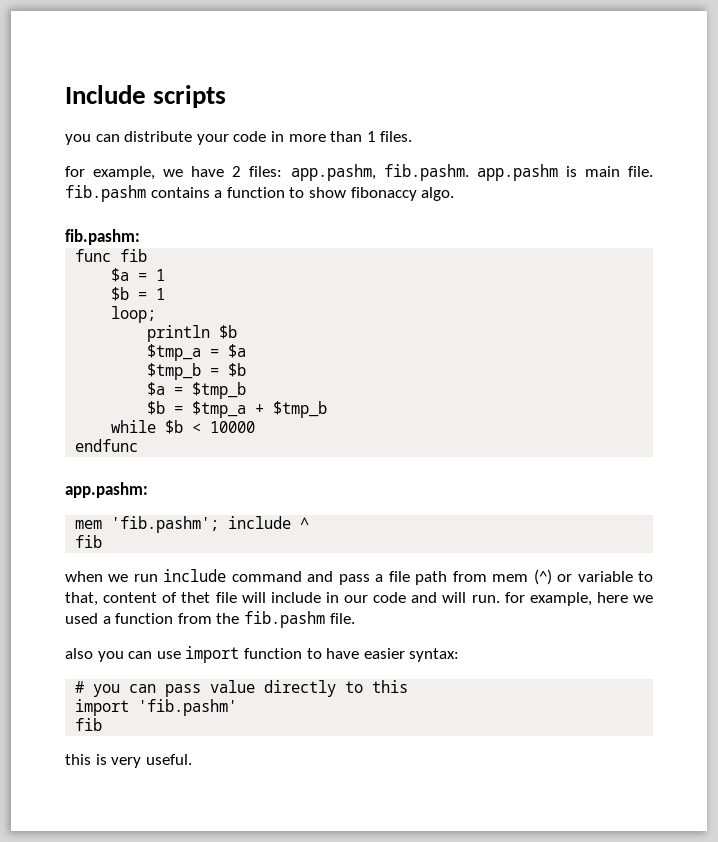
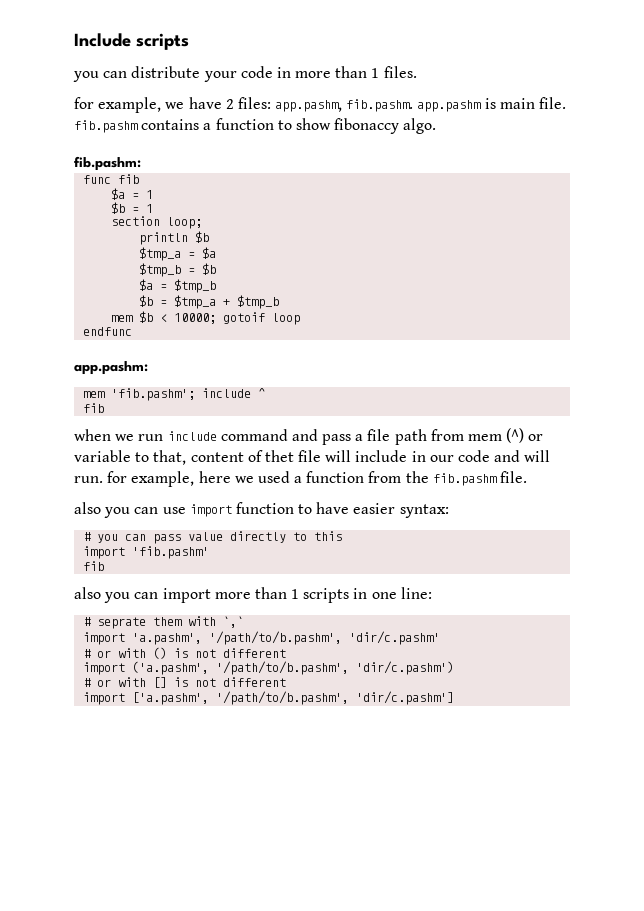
- loop;
+ section loop;
- while $b < 10000
+ mem $b < 10000; gotoif loop
- this is very useful.
+ also you can import more than 1 scripts in one line:
+ # seprate them with `,`
+ import 'a.pashm', '/path/to/b.pashm', 'dir/c.pashm'
+ # or with () is not different
+ import ('a.pashm', '/path/to/b.pashm', 'dir/c.pashm')
+ # or with [] is not different
+ import ['a.pashm', '/path/to/b.pashm', 'dir/c.pashm']

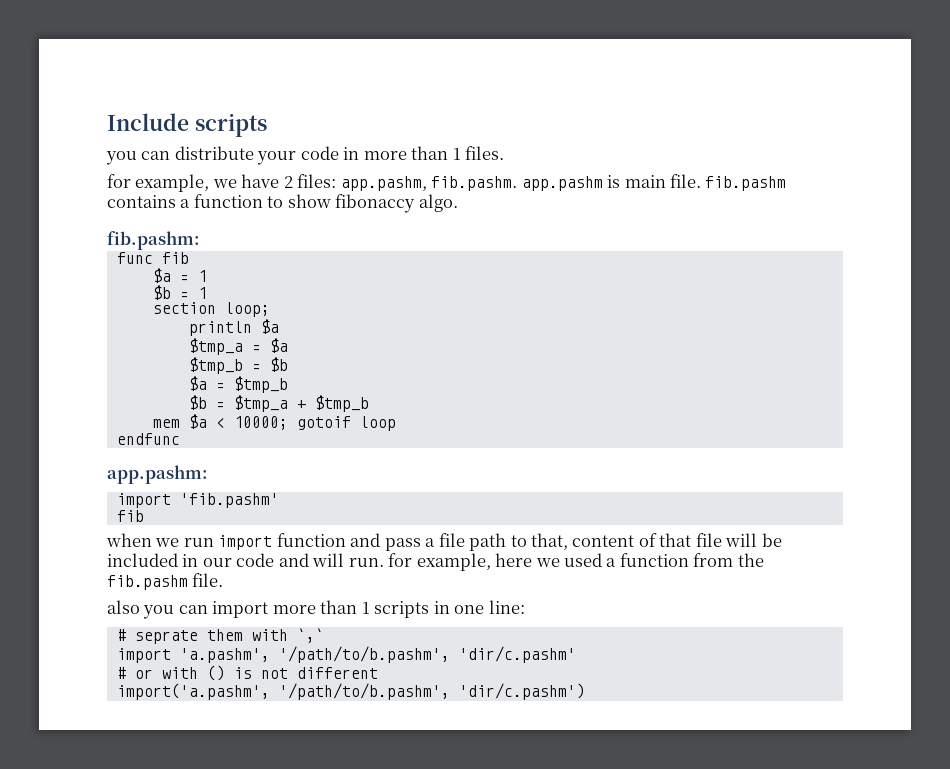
- println $b
+ println $a
- mem $b < 10000; gotoif loop
+ mem $a < 10000; gotoif loop
- mem 'fib.pashm'; include ^
+ import 'fib.pashm'
- when we run include command and pass a file path from mem (^) or variable to that, content of thet file will include in our code and will run. for example, here we used a function from the fib.pashm file.
+ when we run import function and pass a file path to that, content of that file will be included in our code and will run. for example, here we used a function from the fib.pashm file.
- also you can use import function to have easier syntax:
- # you can pass value directly to this
- import 'fib.pashm'
- fib
- import ('a.pashm', '/path/to/b.pashm', 'dir/c.pashm')
+ import('a.pashm', '/path/to/b.pashm', 'dir/c.pashm')
- # or with [] is not different
- import ['a.pashm', '/path/to/b.pashm', 'dir/c.pashm']

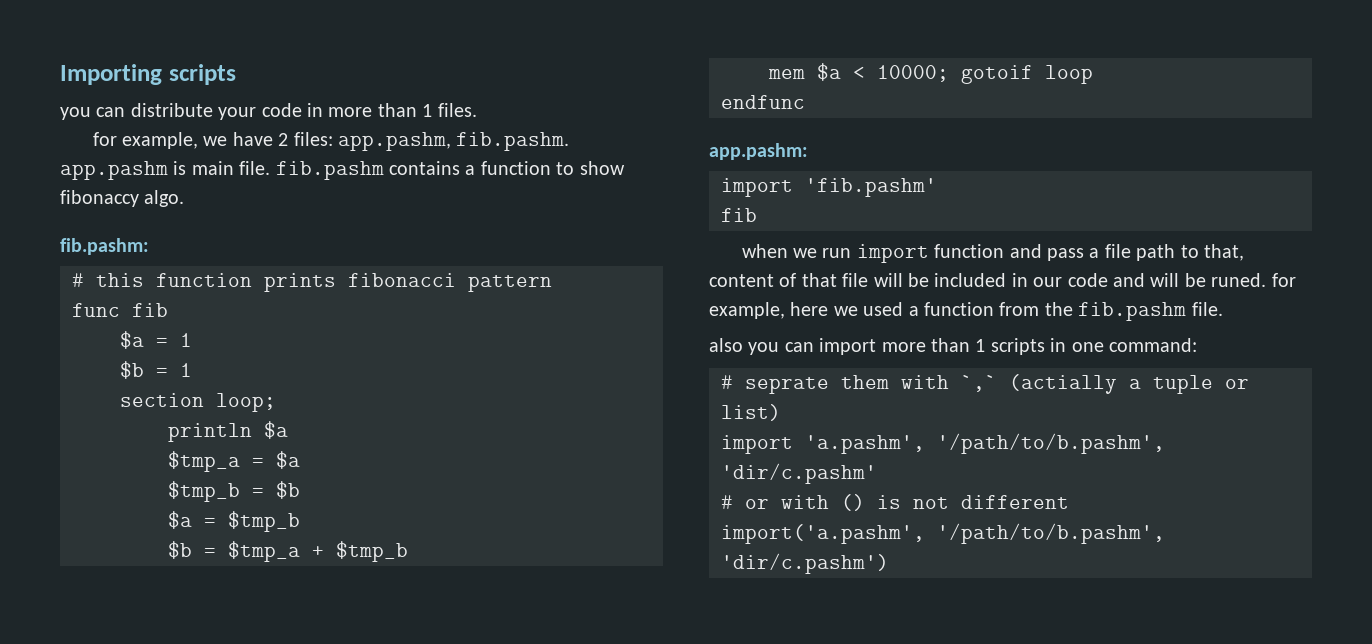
- Include scripts
+ Importing scripts
+ # this function prints fibonacci pattern
- when we run import function and pass a file path to that, content of that file will be included in our code and will run. for example, here we used a function from the fib.pashm file.
+ when we run import function and pass a file path to that, content of that file will be included in our code and will be runed. for example, here we used a function from the fib.pashm file.
- also you can import more than 1 scripts in one line:
+ also you can import more than 1 scripts in one command:
- # seprate them with `,`
+ # seprate them with `,` (actially a tuple or list)

